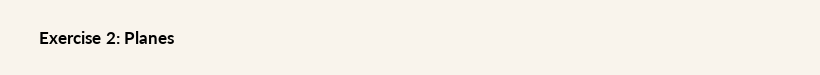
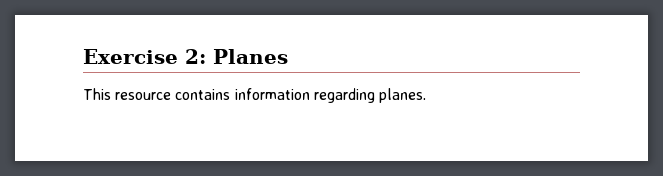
+ This resource contains information regarding planes.

